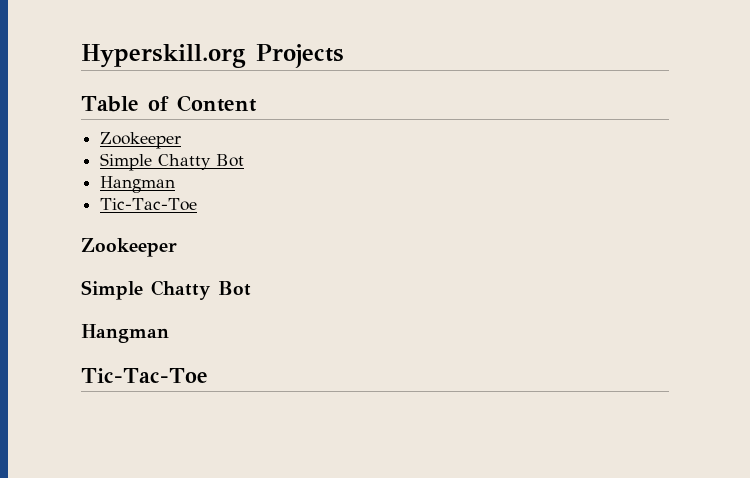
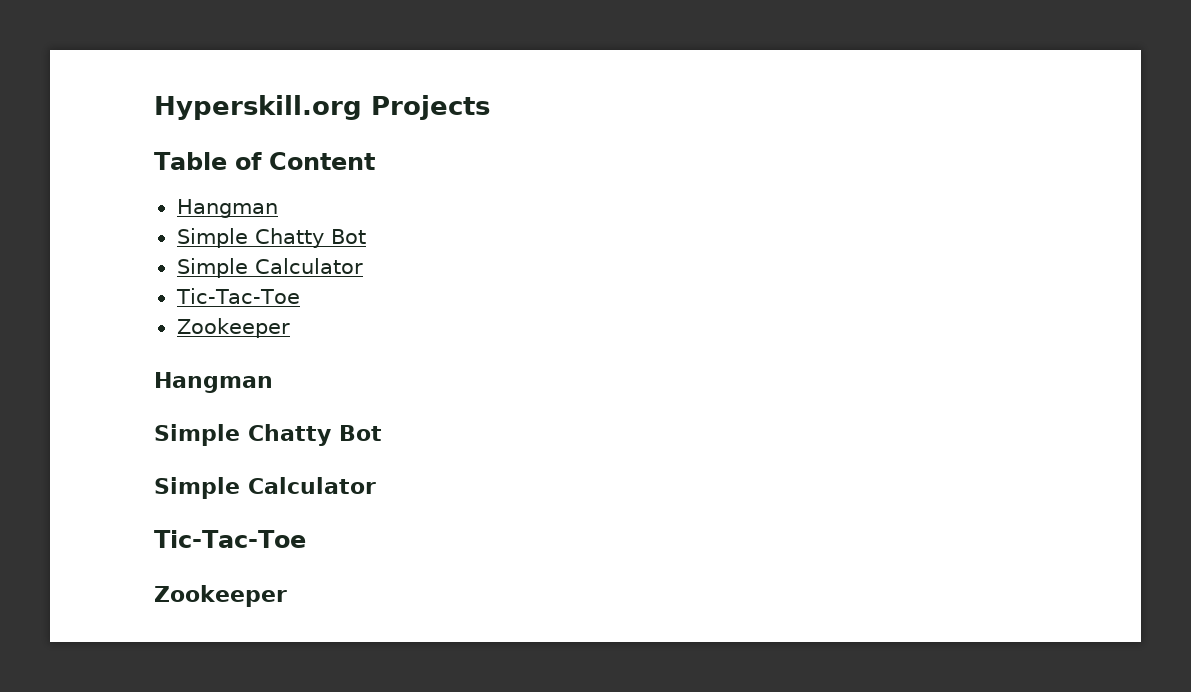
  Table of Content
- Zookeeper
+ Hangman
  Simple Chatty Bot
- Hangman
+ Simple Calculator
  Tic-Tac-Toe
  Zookeeper
+ Hangman
  Simple Chatty Bot
- Hangman
+ Simple Calculator
  Tic-Tac-Toe
+ Zookeeper

